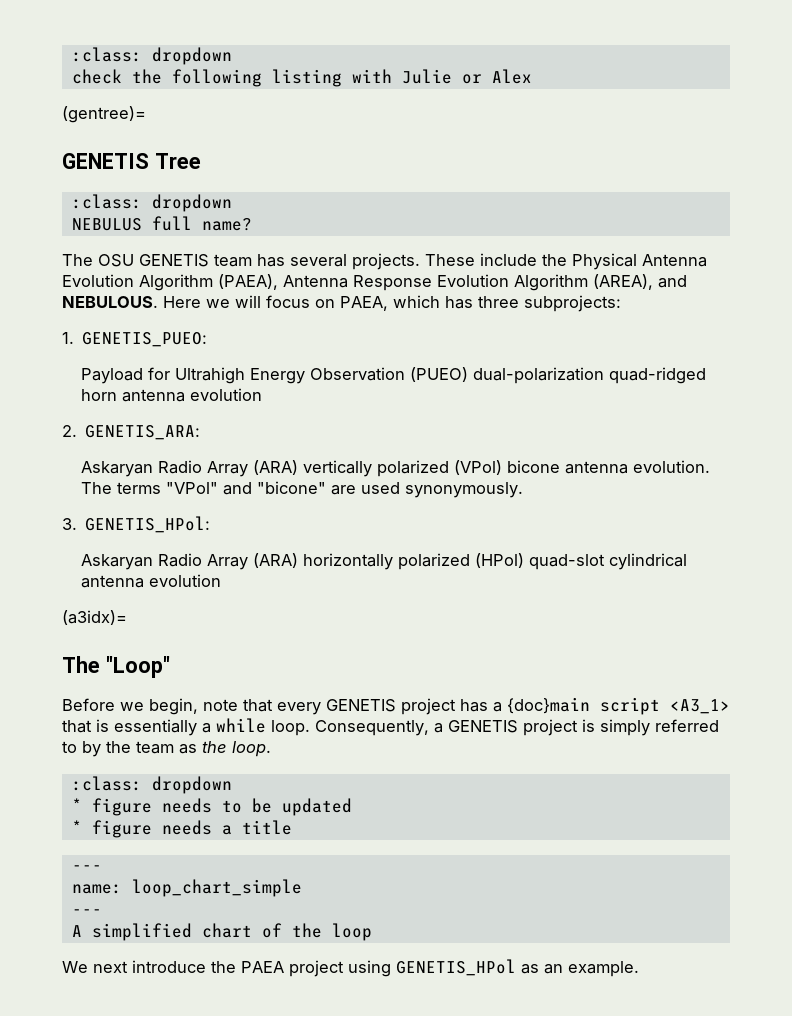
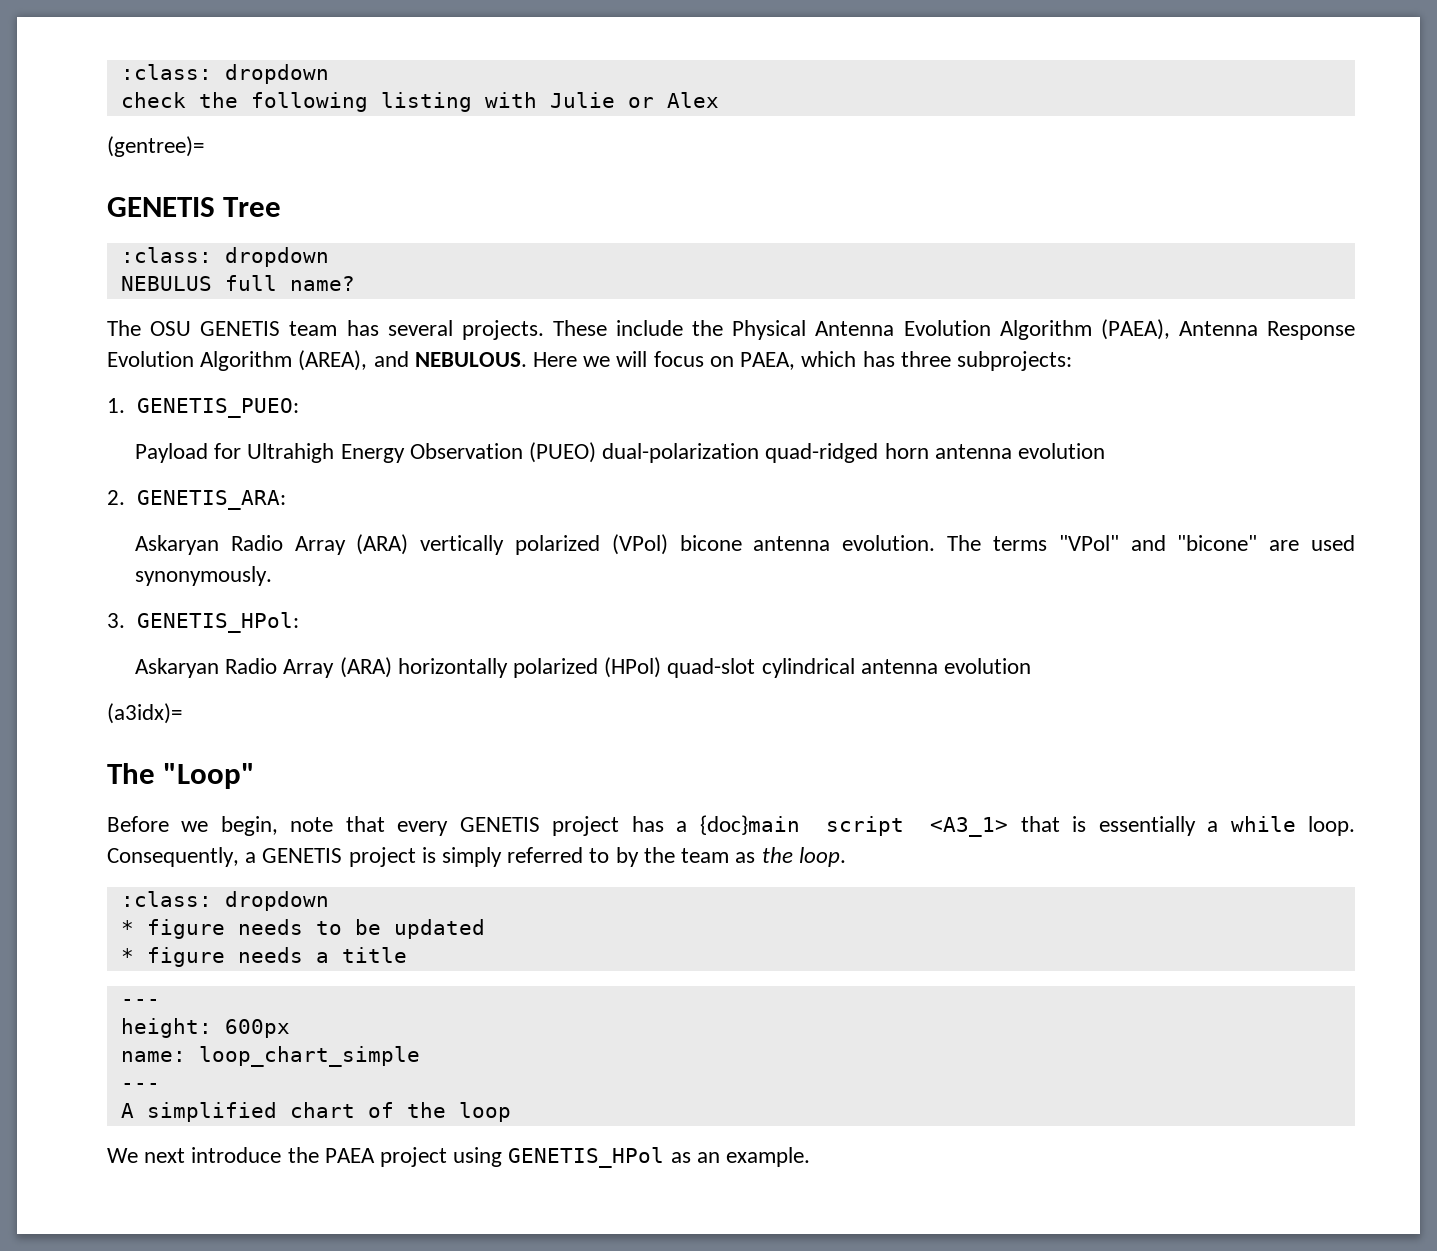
+ height: 600px

